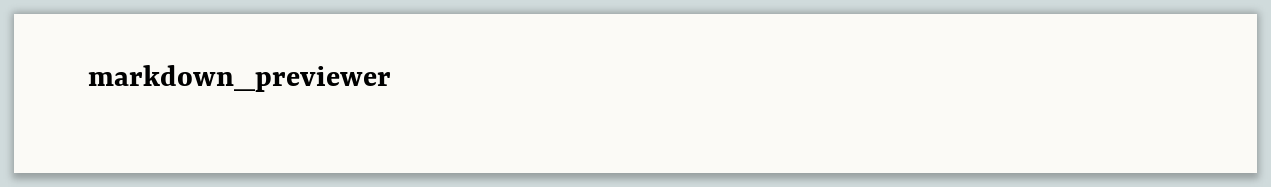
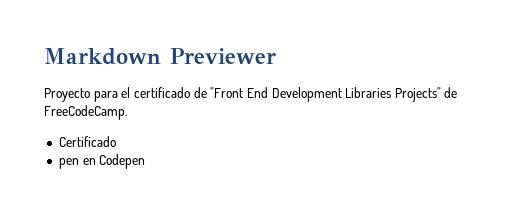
- markdown_previewer
+ Markdown Previewer
+ Proyecto para el certificado de "Front End Development Libraries Projects" de FreeCodeCamp.
+ Certificado
+ pen en Codepen

